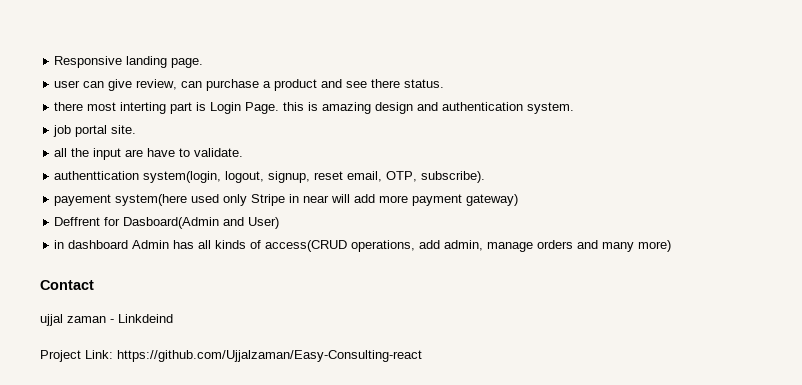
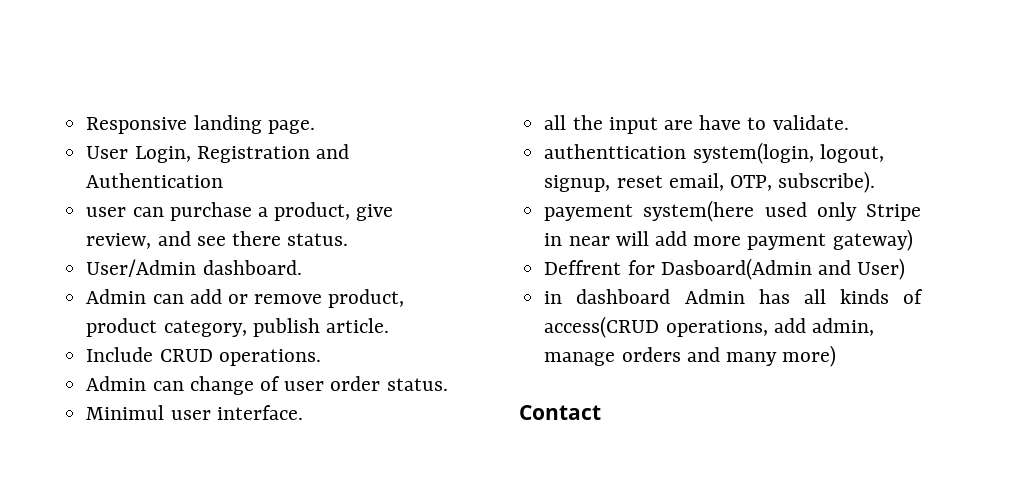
- user can give review, can purchase a product and see there status.
- there most interting part is Login Page. this is amazing design and authentication system.
- job portal site.
+ User Login, Registration and Authentication
+ user can purchase a product, give review, and see there status.
+ User/Admin dashboard.
+ Admin can add or remove product, product category, publish article.
+ Include CRUD operations.
+ Admin can change of user order status.
+ Minimul user interface.
- ujjal zaman - Linkdeind
- Project Link: https://github.com/Ujjalzaman/Easy-Consulting-react

